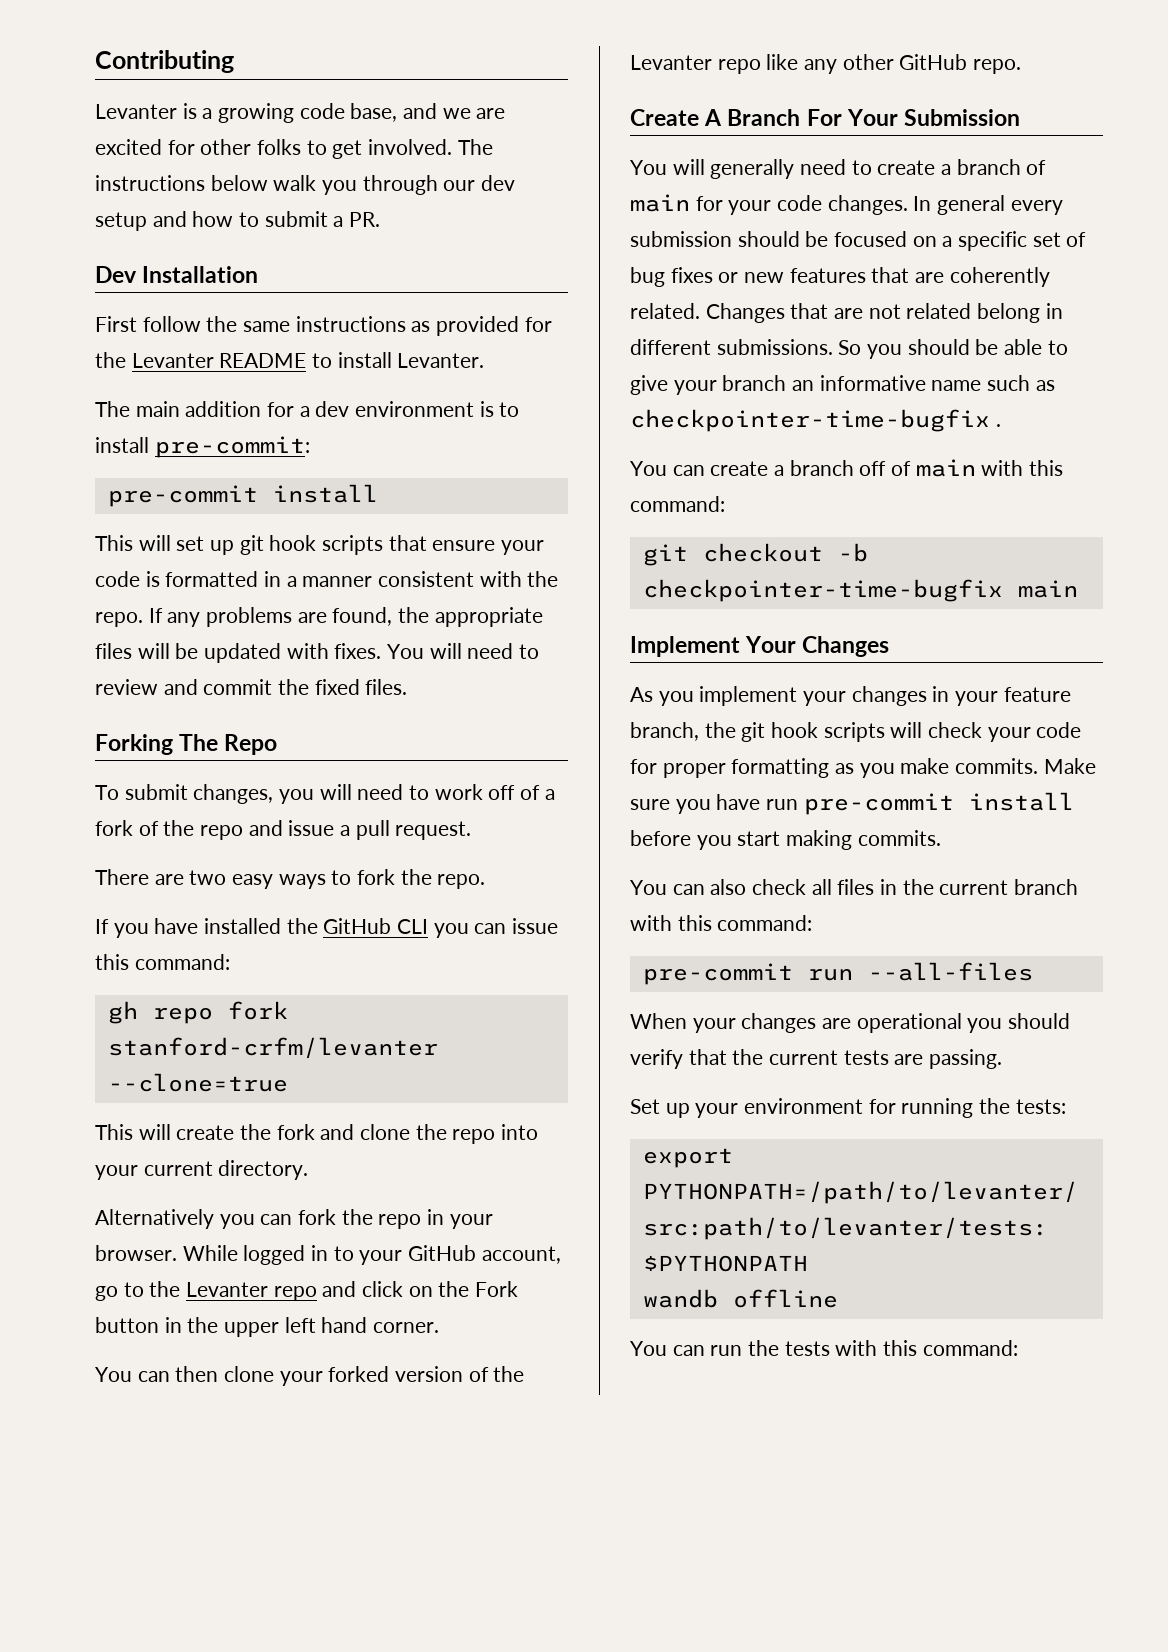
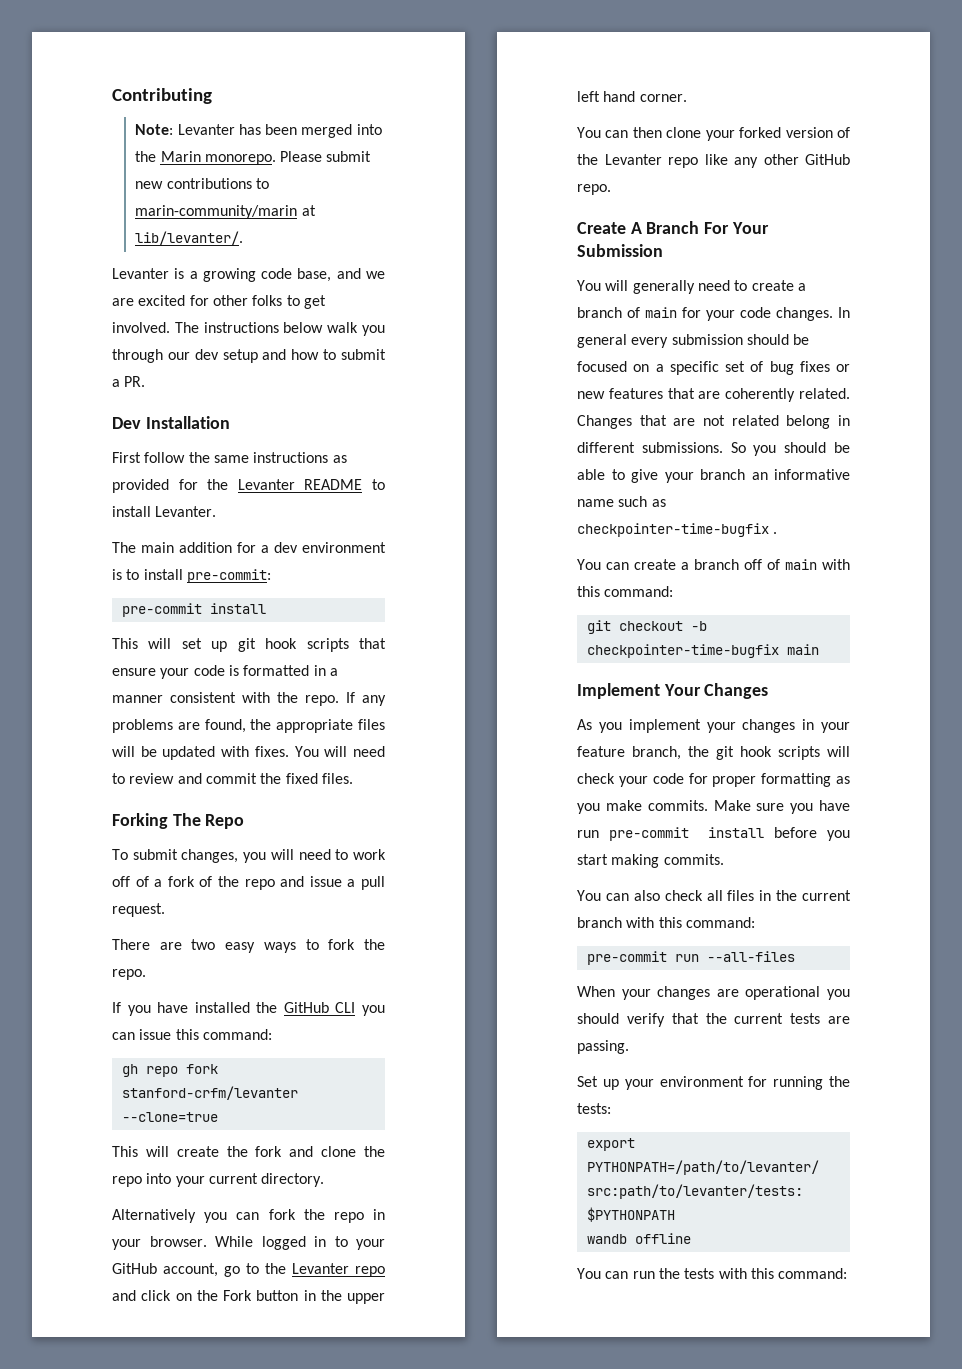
+ Note: Levanter has been merged into the Marin monorepo. Please submit new contributions to marin-community/marin at lib/levanter/.

